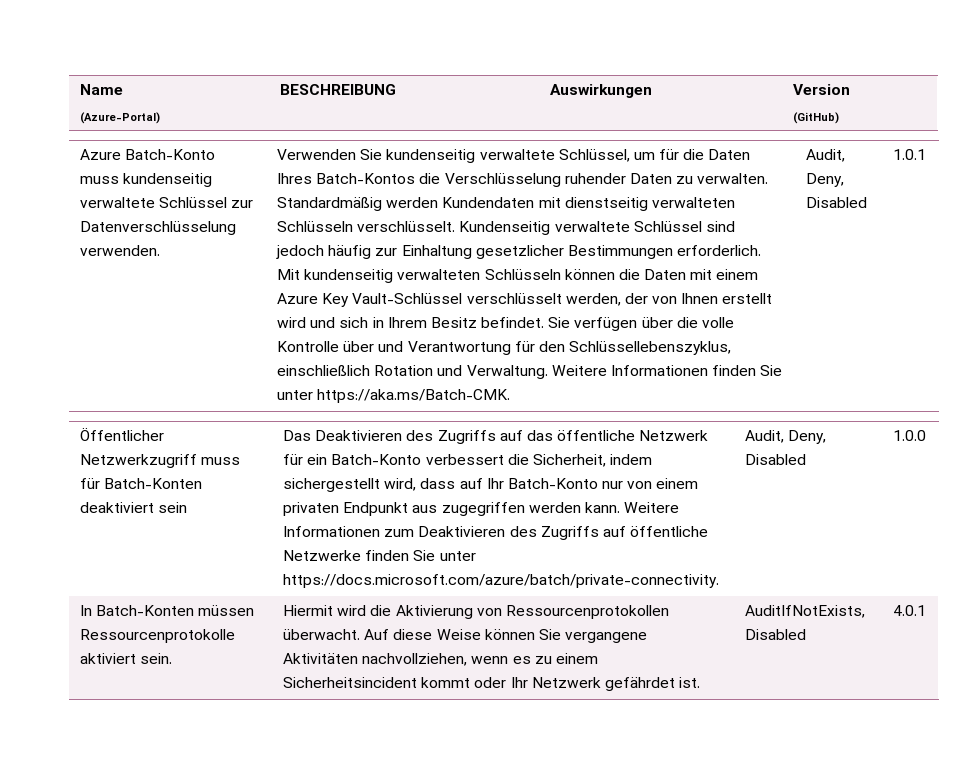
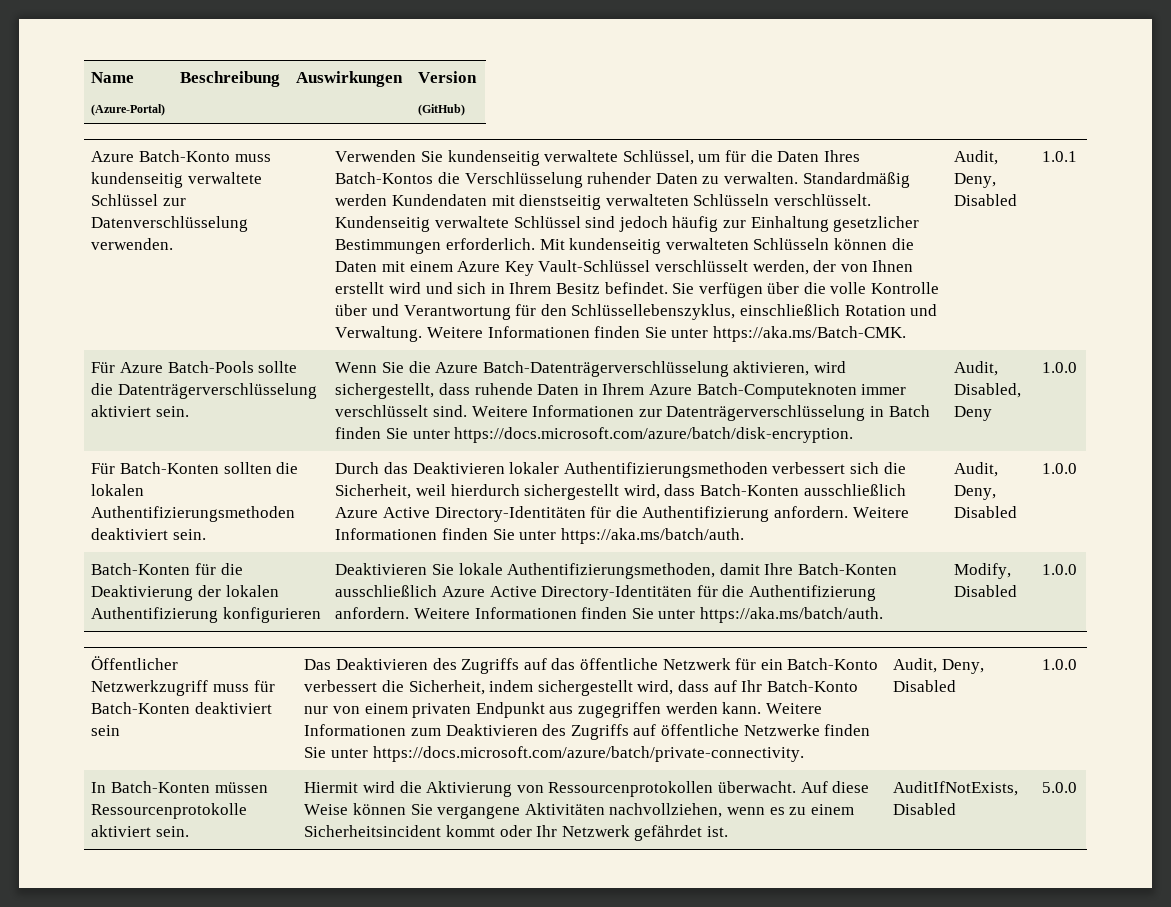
  Name
- (Azure-Portal) | BESCHREIBUNG | Auswirkungen | Version
+ (Azure-Portal) | Beschreibung | Auswirkungen | Version
+ Für Azure Batch-Pools sollte die Datenträgerverschlüsselung aktiviert sein. | Wenn Sie die Azure Batch-Datenträgerverschlüsselung aktivieren, wird sichergestellt, dass ruhende Daten in Ihrem Azure Batch-Computeknoten immer verschlüsselt sind. Weitere Informationen zur Datenträgerverschlüsselung in Batch finden Sie unter https://docs.microsoft.com/azure/batch/disk-encryption. | Audit, Disabled, Deny | 1.0.0
+ Für Batch-Konten sollten die lokalen Authentifizierungsmethoden deaktiviert sein. | Durch das Deaktivieren lokaler Authentifizierungsmethoden verbessert sich die Sicherheit, weil hierdurch sichergestellt wird, dass Batch-Konten ausschließlich Azure Active Directory-Identitäten für die Authentifizierung anfordern. Weitere Informationen finden Sie unter https://aka.ms/batch/auth. | Audit, Deny, Disabled | 1.0.0
+ Batch-Konten für die Deaktivierung der lokalen Authentifizierung konfigurieren | Deaktivieren Sie lokale Authentifizierungsmethoden, damit Ihre Batch-Konten ausschließlich Azure Active Directory-Identitäten für die Authentifizierung anfordern. Weitere Informationen finden Sie unter https://aka.ms/batch/auth. | Modify, Disabled | 1.0.0
- In Batch-Konten müssen Ressourcenprotokolle aktiviert sein. | Hiermit wird die Aktivierung von Ressourcenprotokollen überwacht. Auf diese Weise können Sie vergangene Aktivitäten nachvollziehen, wenn es zu einem Sicherheitsincident kommt oder Ihr Netzwerk gefährdet ist. | AuditIfNotExists, Disabled | 4.0.1
+ In Batch-Konten müssen Ressourcenprotokolle aktiviert sein. | Hiermit wird die Aktivierung von Ressourcenprotokollen überwacht. Auf diese Weise können Sie vergangene Aktivitäten nachvollziehen, wenn es zu einem Sicherheitsincident kommt oder Ihr Netzwerk gefährdet ist. | AuditIfNotExists, Disabled | 5.0.0

